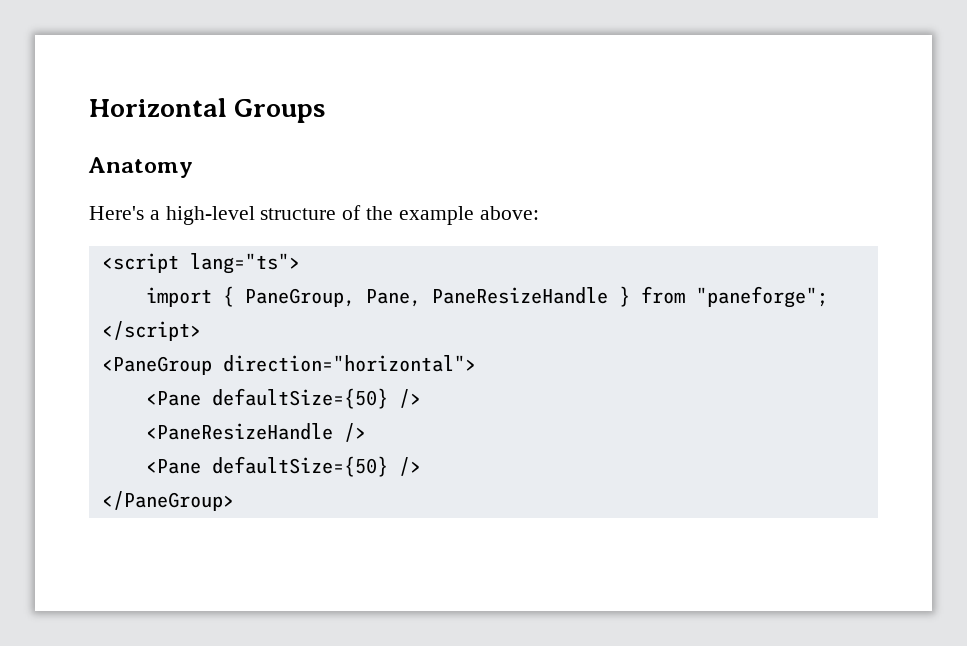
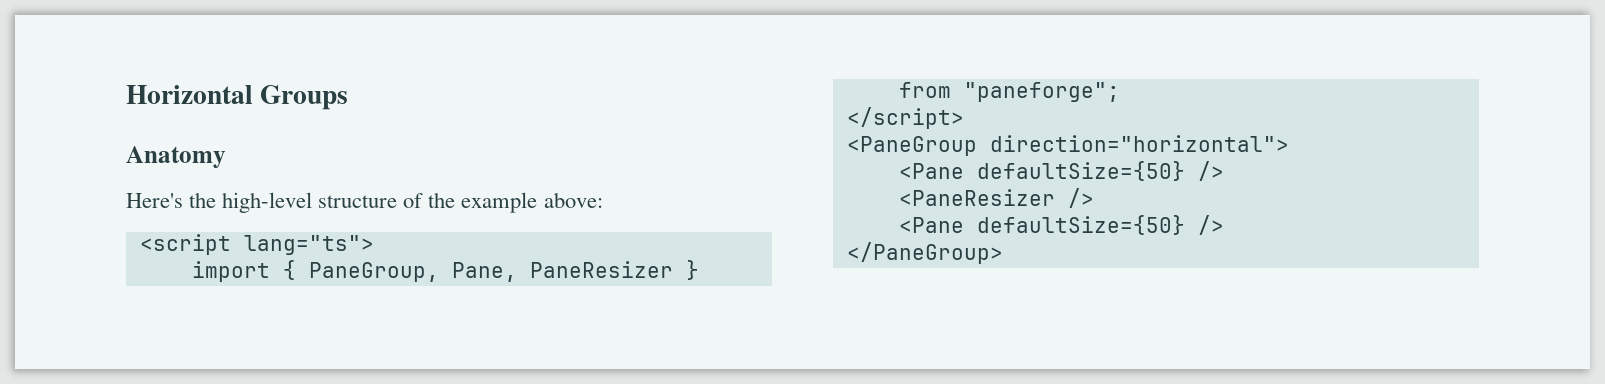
- Here's a high-level structure of the example above:
+ Here's the high-level structure of the example above:
- import { PaneGroup, Pane, PaneResizeHandle } from "paneforge";
+ import { PaneGroup, Pane, PaneResizer } from "paneforge";
- <PaneResizeHandle />
+ <PaneResizer />

